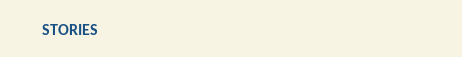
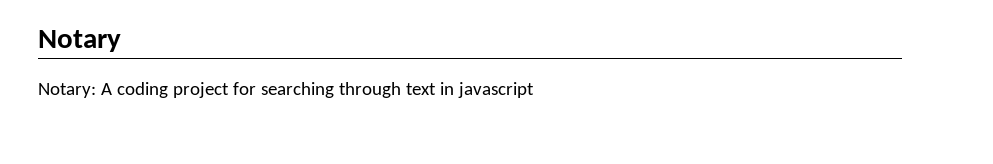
- STORIES
+ Notary
+ Notary: A coding project for searching through text in javascript

